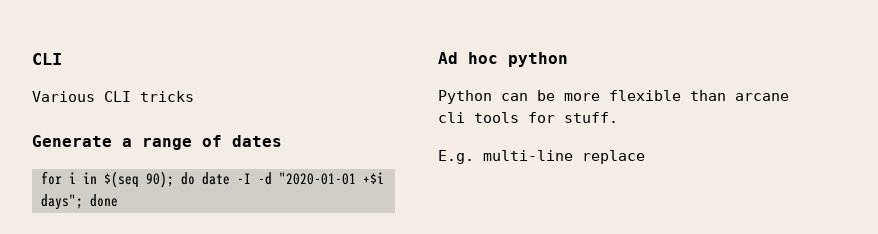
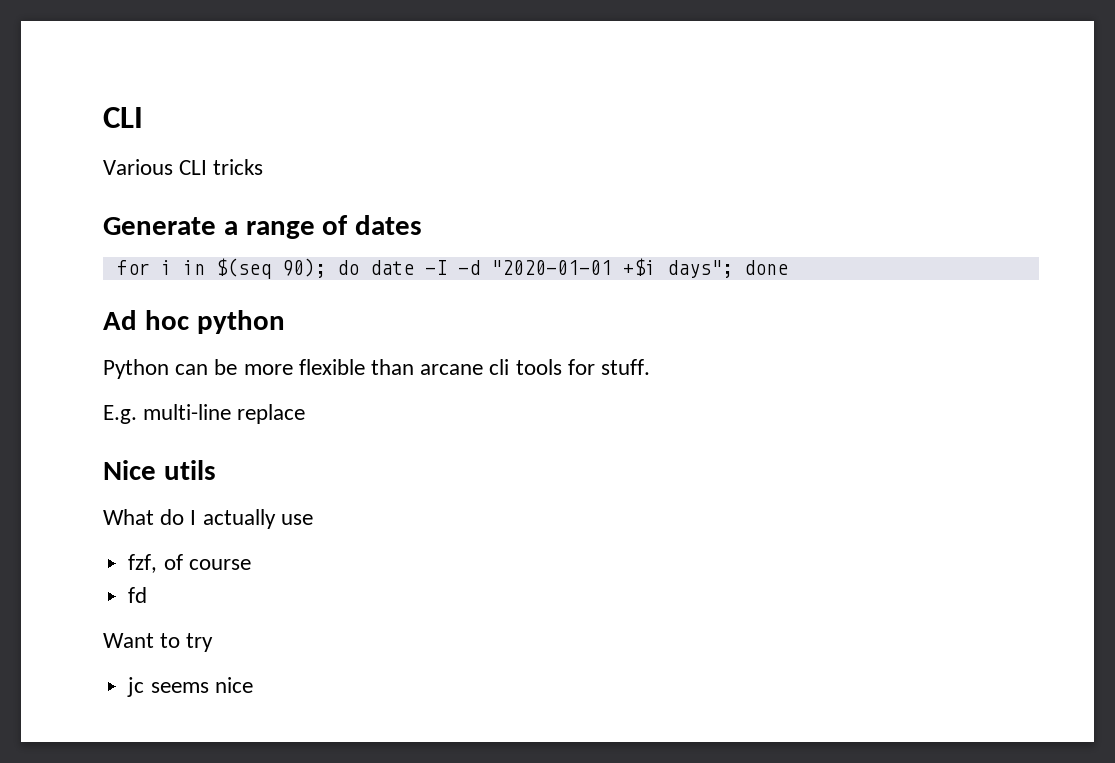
+ Nice utils
+ What do I actually use
+ fzf, of course
+ fd
+ Want to try
+ jc seems nice

